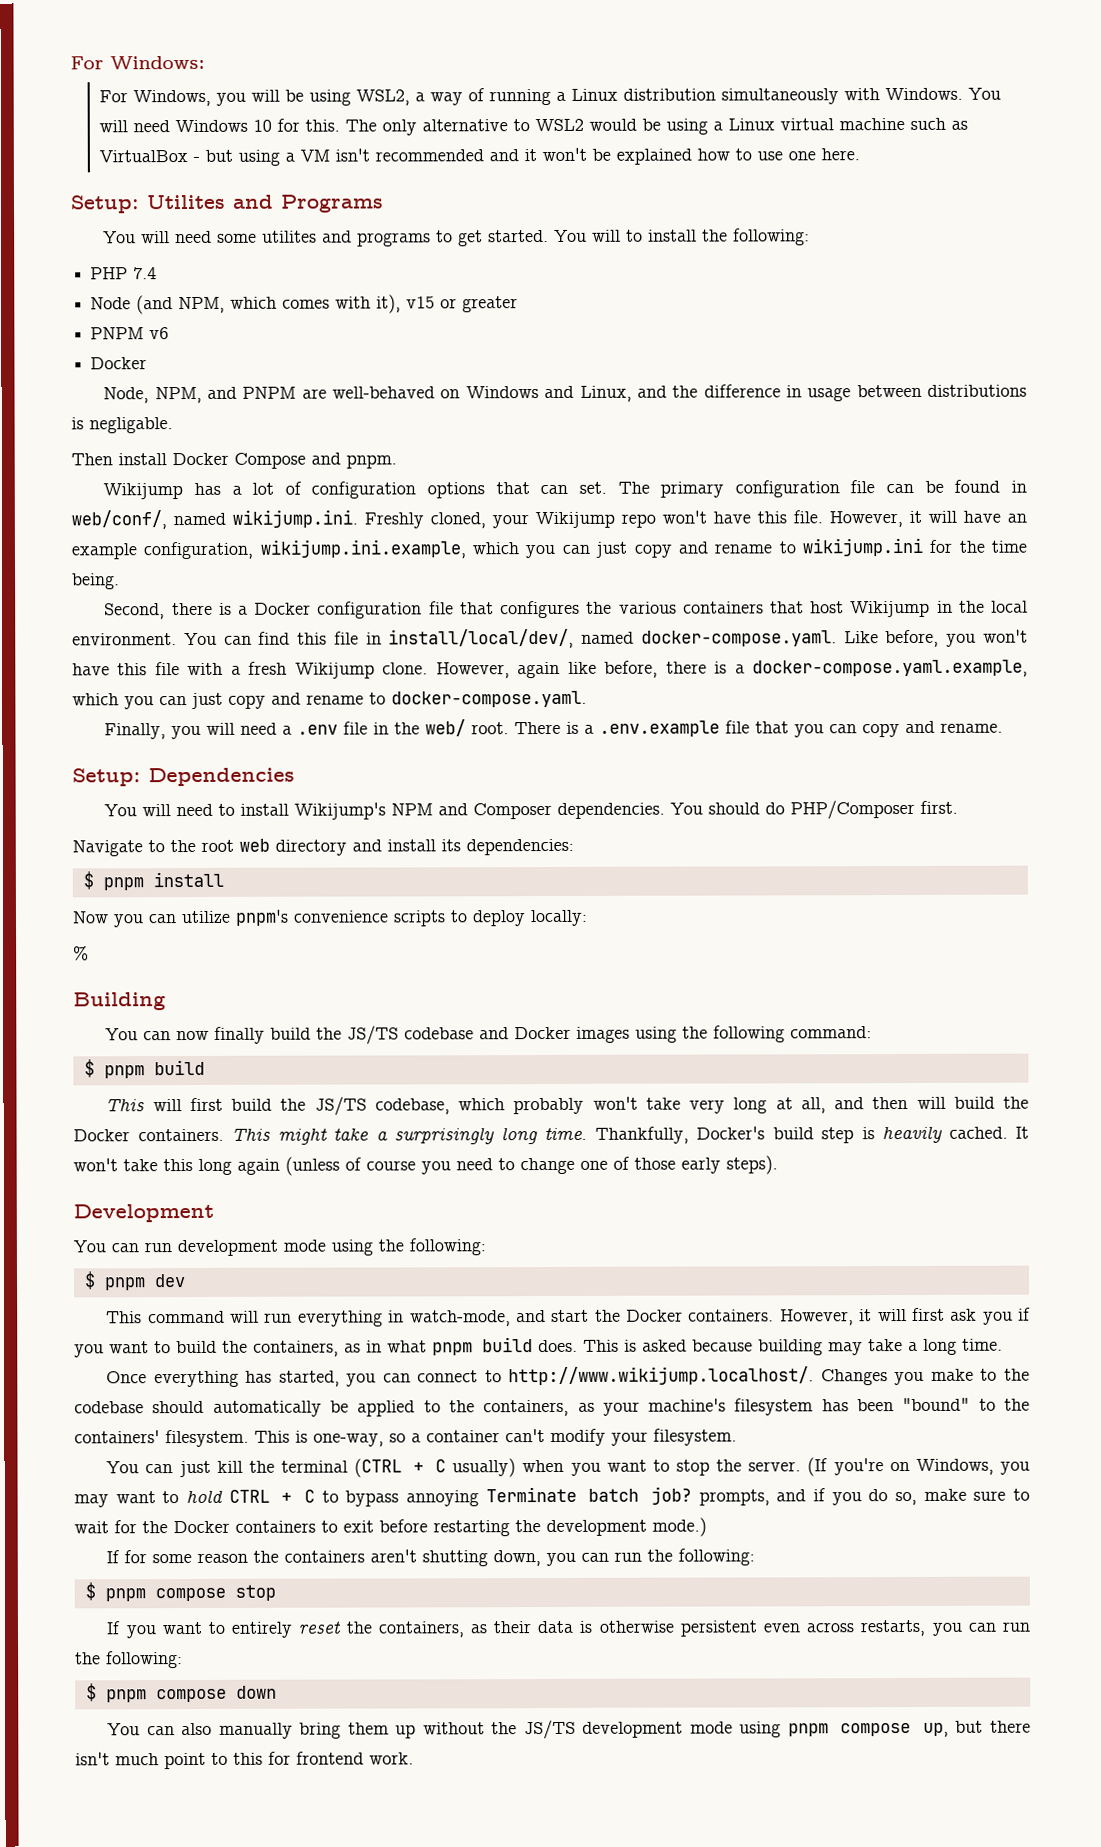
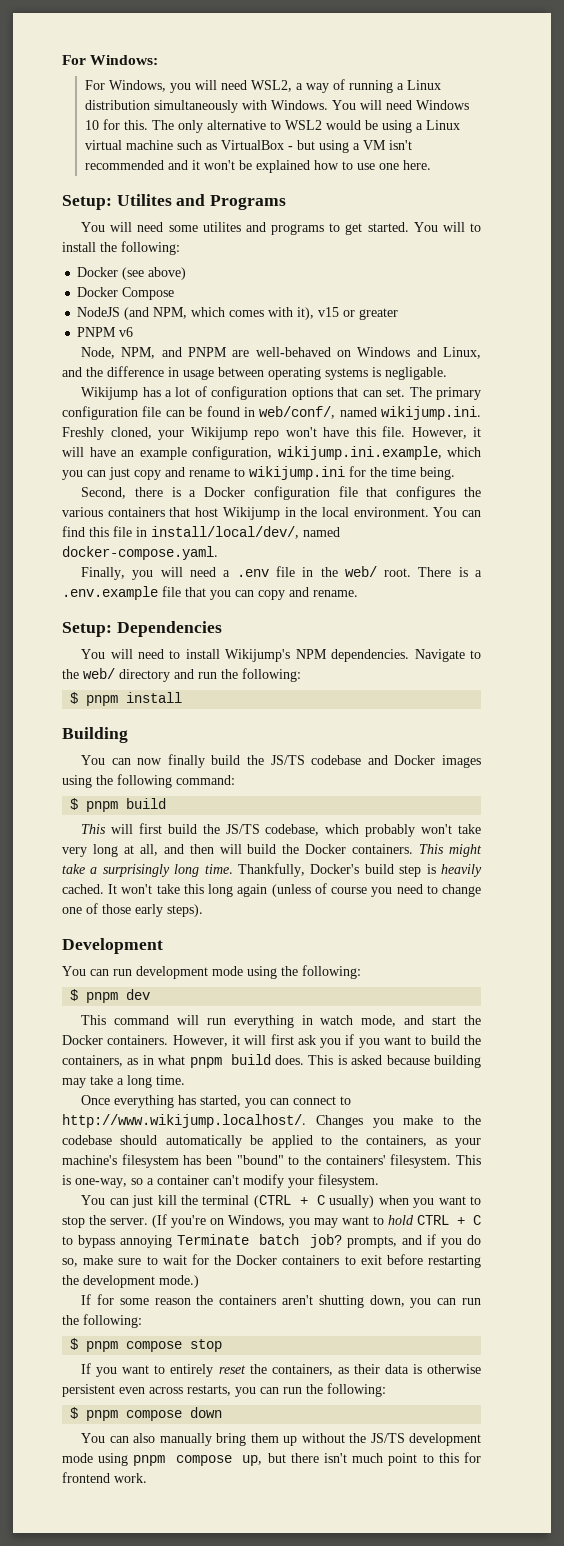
- For Windows, you will be using WSL2, a way of running a Linux distribution simultaneously with Windows.
+ For Windows, you will need WSL2, a way of running a Linux distribution simultaneously with Windows.
- PHP 7.4
- Node (and NPM, which comes with it), v15 or greater
+ Docker (see above)
+ Docker Compose
+ NodeJS (and NPM, which comes with it), v15 or greater
  PNPM v6
- Docker
- Node, NPM, and PNPM are well-behaved on Windows and Linux, and the difference in usage between distributions is negligable.
+ Node, NPM, and PNPM are well-behaved on Windows and Linux, and the difference in usage between operating systems is negligable.
- Then install Docker Compose and pnpm.
- You can find this file in install/local/dev/, named docker-compose.yaml. Like before, you won't have this file with a fresh Wikijump clone. However, again like before, there is a docker-compose.yaml.example, which you can just copy and rename to docker-compose.yaml.
+ You can find this file in install/local/dev/, named docker-compose.yaml.
- You will need to install Wikijump's NPM and Composer dependencies. You should do PHP/Composer first.
- Navigate to the root web directory and install its dependencies:
+ You will need to install Wikijump's NPM dependencies. Navigate to the web/ directory and run the following:
  $ pnpm install
- Now you can utilize pnpm's convenience scripts to deploy locally:
- %
- This command will run everything in watch-mode, and start the Docker containers.
+ This command will run everything in watch mode, and start the Docker containers.

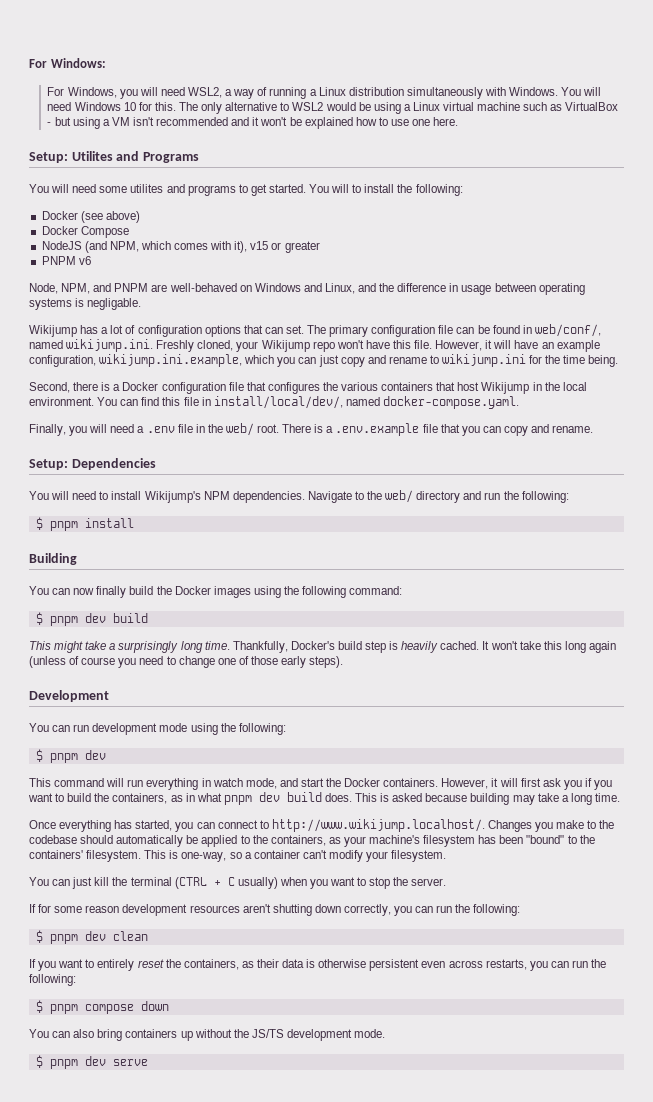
- You can now finally build the JS/TS codebase and Docker images using the following command:
+ You can now finally build the Docker images using the following command:
- $ pnpm build
+ $ pnpm dev build
- This will first build the JS/TS codebase, which probably won't take very long at all, and then will build the Docker containers. This might take a surprisingly long time.
+ This might take a surprisingly long time.
- However, it will first ask you if you want to build the containers, as in what pnpm build does.
+ However, it will first ask you if you want to build the containers, as in what pnpm dev build does.
- You can just kill the terminal (CTRL + C usually) when you want to stop the server. (If you're on Windows, you may want to hold CTRL + C to bypass annoying Terminate batch job? prompts, and if you do so, make sure to wait for the Docker containers to exit before restarting the development mode.)
- If for some reason the containers aren't shutting down, you can run the following:
- $ pnpm compose stop
+ You can just kill the terminal (CTRL + C usually) when you want to stop the server.
+ If for some reason development resources aren't shutting down correctly, you can run the following:
+ $ pnpm dev clean
- You can also manually bring them up without the JS/TS development mode using pnpm compose up, but there isn't much point to this for frontend work.
+ You can also bring containers up without the JS/TS development mode.
+ $ pnpm dev serve

